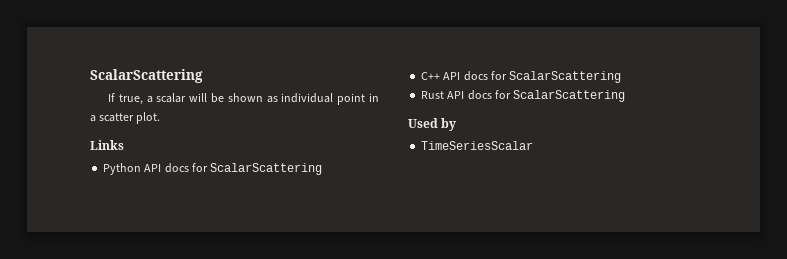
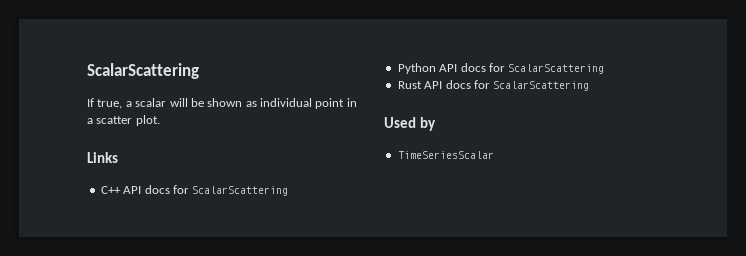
+ C++ API docs for ScalarScattering
  Python API docs for ScalarScattering
- C++ API docs for ScalarScattering

